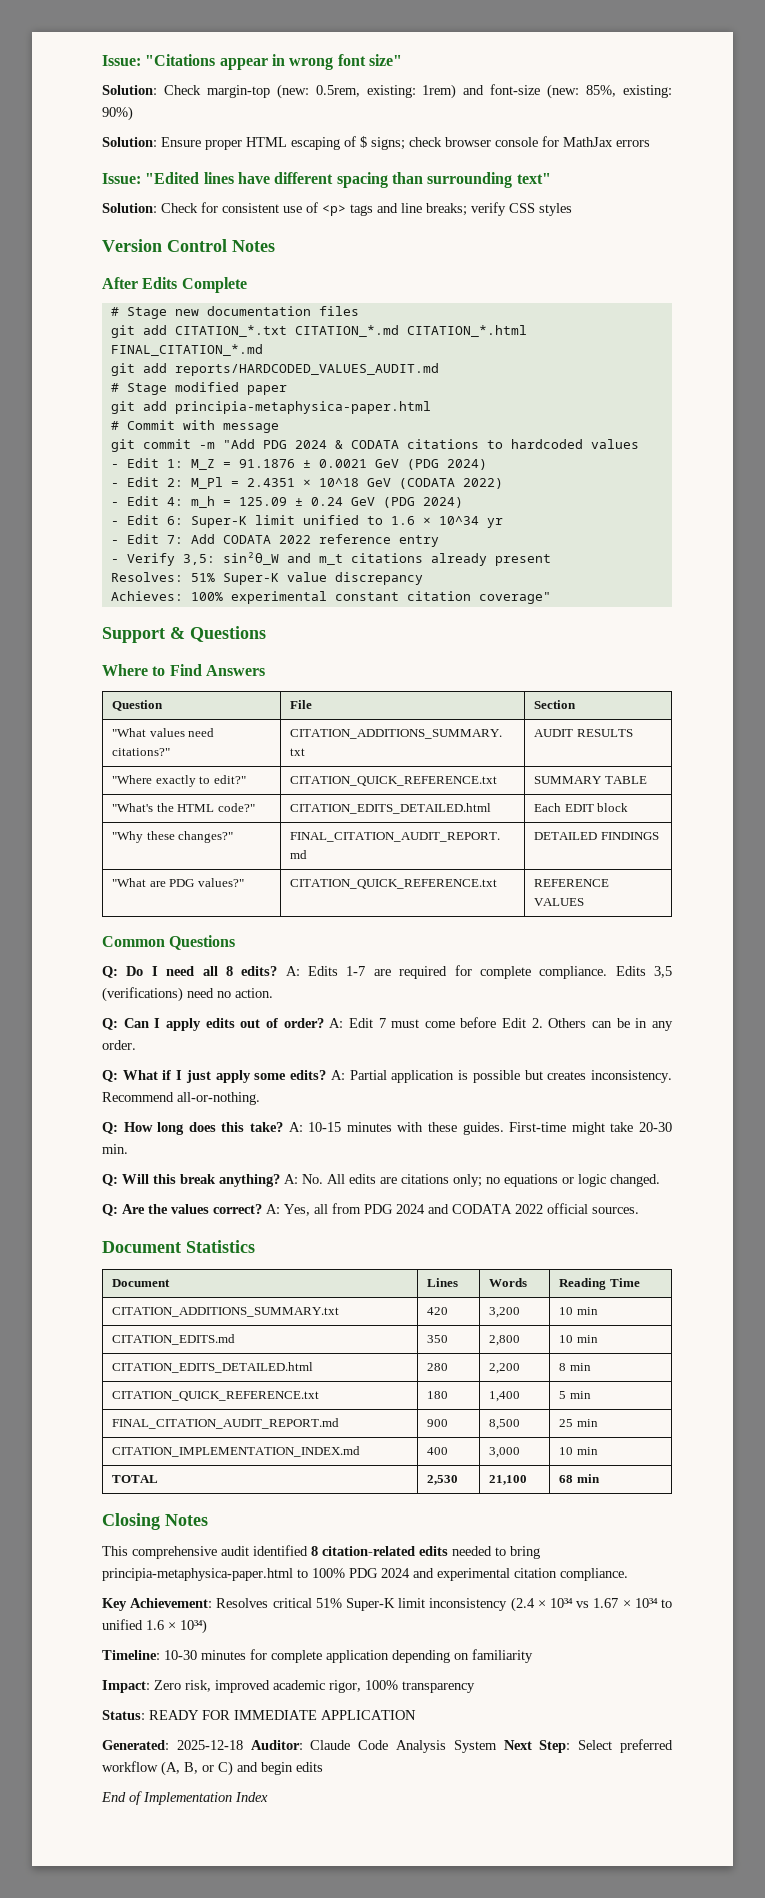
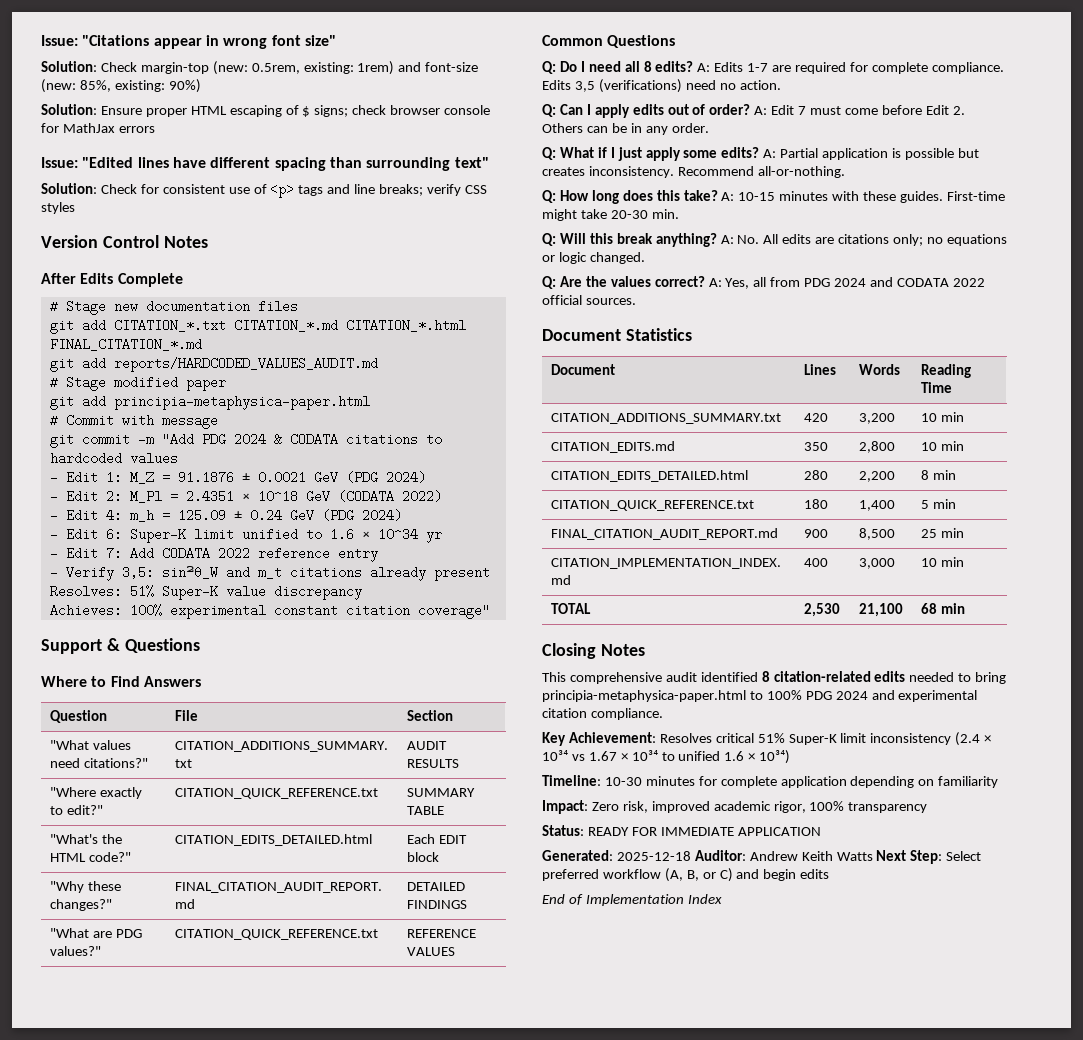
- Generated: 2025-12-18 Auditor: Claude Code Analysis System Next Step: Select preferred workflow (A, B, or C) and begin edits
+ Generated: 2025-12-18 Auditor: Andrew Keith Watts Next Step: Select preferred workflow (A, B, or C) and begin edits

